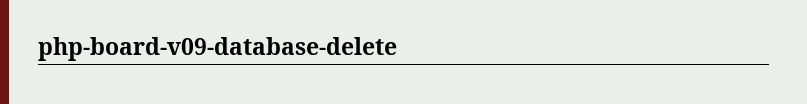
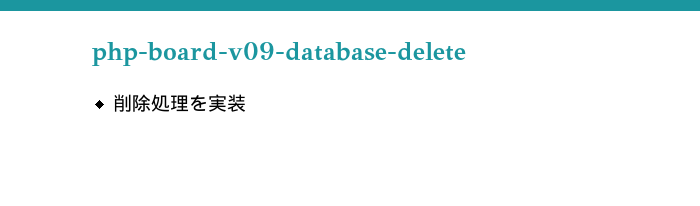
+ 削除処理を実装

